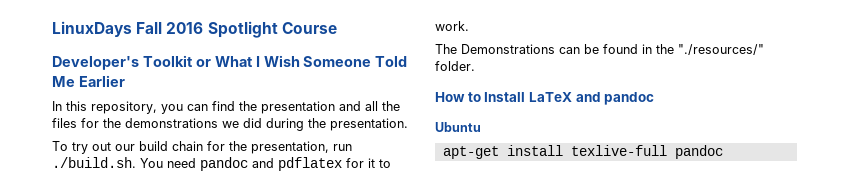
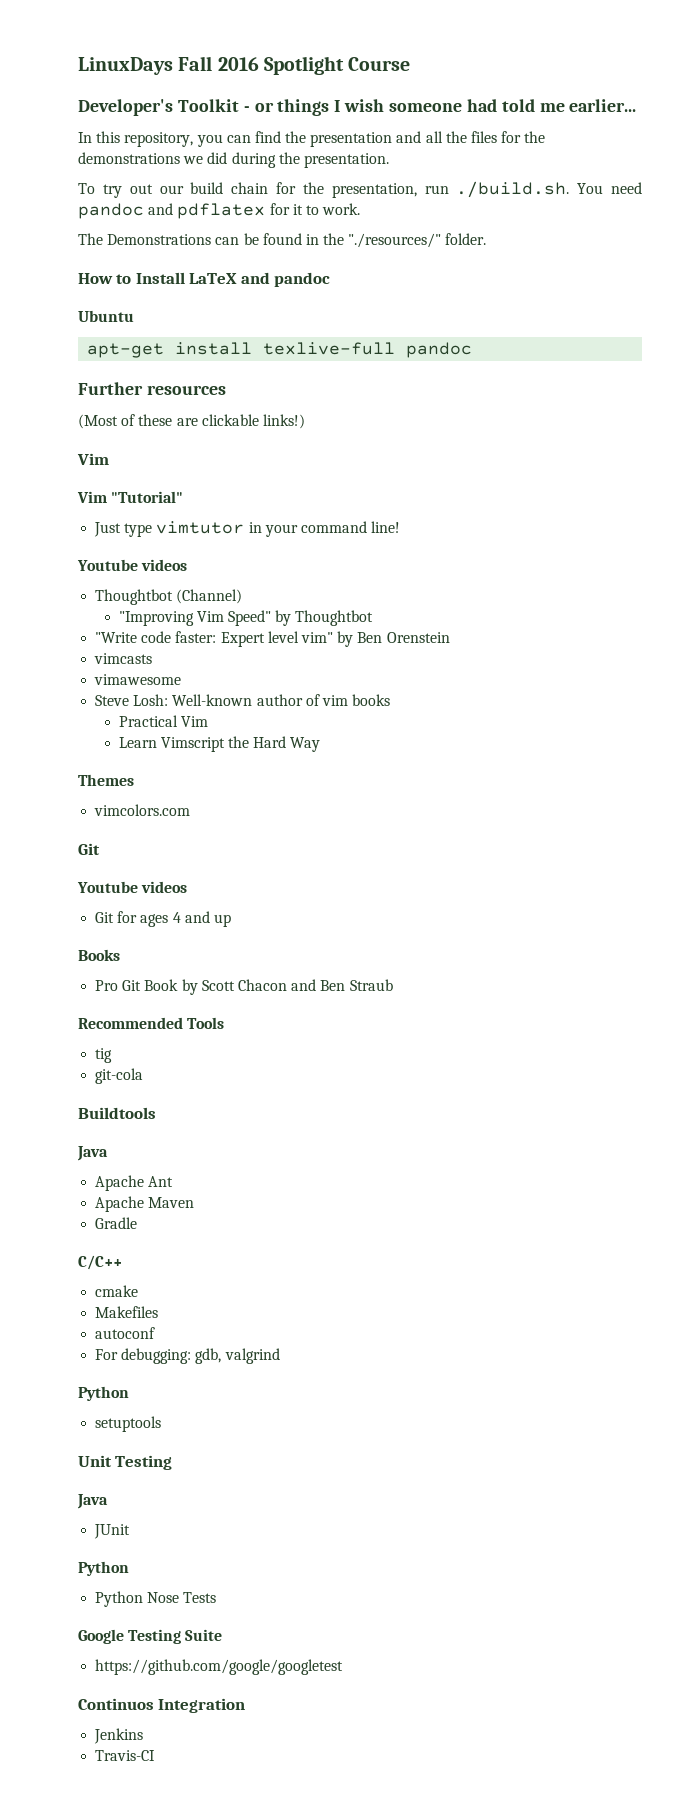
- Developer's Toolkit or What I Wish Someone Told Me Earlier
+ Developer's Toolkit - or things I wish someone had told me earlier...
+ Further resources
+ (Most of these are clickable links!)
+ Vim
+ Vim "Tutorial"
+ Just type vimtutor in your command line!
+ Youtube videos
+ Thoughtbot (Channel)
+ "Improving Vim Speed" by Thoughtbot
+ "Write code faster: Expert level vim" by Ben Orenstein
+ vimcasts
+ vimawesome
+ Steve Losh: Well-known author of vim books
+ Practical Vim
+ Learn Vimscript the Hard Way
+ Themes
+ vimcolors.com
+ Git
+ Youtube videos
+ Git for ages 4 and up
+ Books
+ Pro Git Book by Scott Chacon and Ben Straub
+ Recommended Tools
+ tig
+ git-cola
+ Buildtools
+ Java
+ Apache Ant
+ Apache Maven
+ Gradle
+ C/C++
+ cmake
+ Makefiles
+ autoconf
+ For debugging: gdb, valgrind
+ Python
+ setuptools
+ Unit Testing
+ Java
+ JUnit
+ Python
+ Python Nose Tests
+ Google Testing Suite
+ https://github.com/google/googletest
+ Continuos Integration
+ Jenkins
+ Travis-CI

